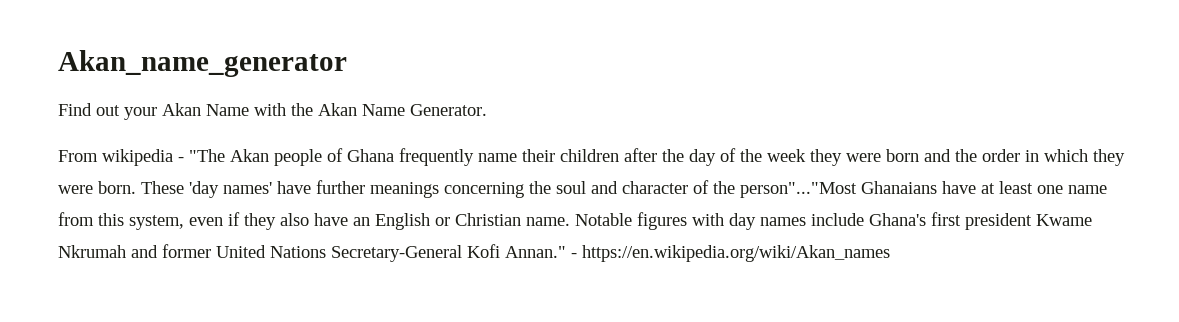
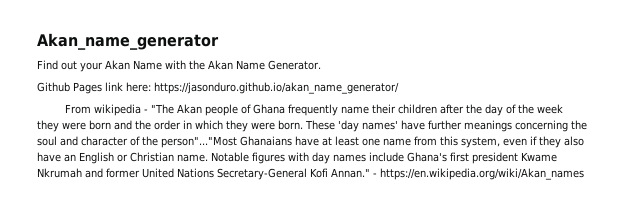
+ Github Pages link here: https://jasonduro.github.io/akan_name_generator/

